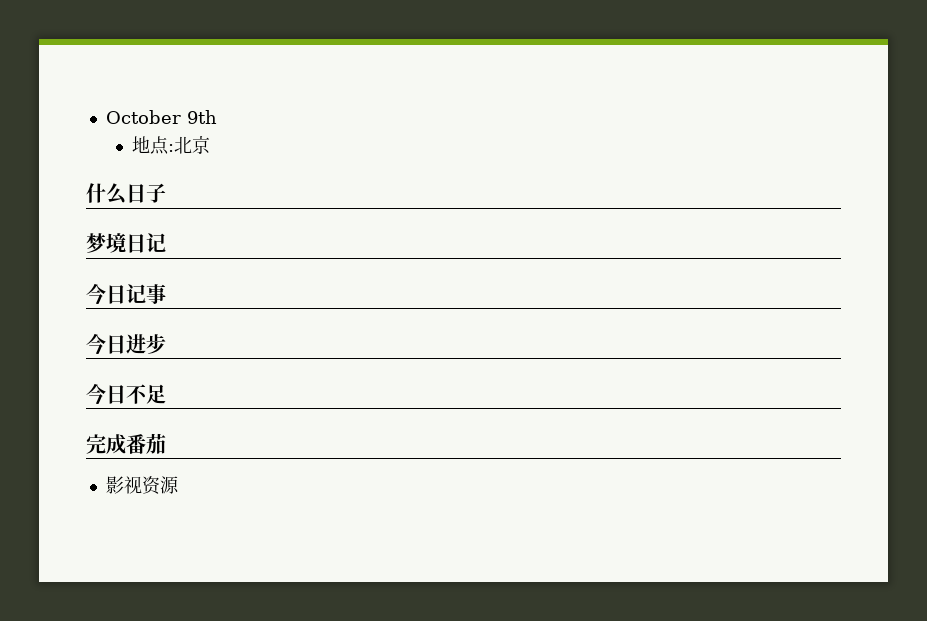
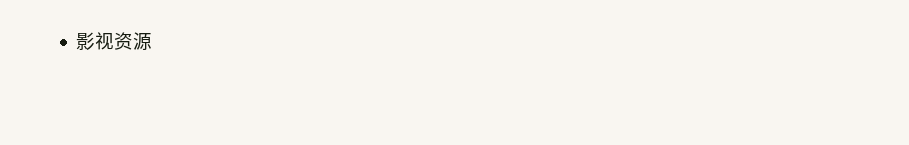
- October 9th
- 地点:北京
- 什么日子
- 梦境日记
- 今日记事
- 今日进步
- 今日不足
- 完成番茄

